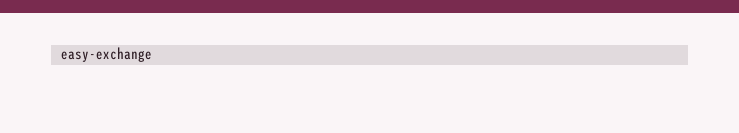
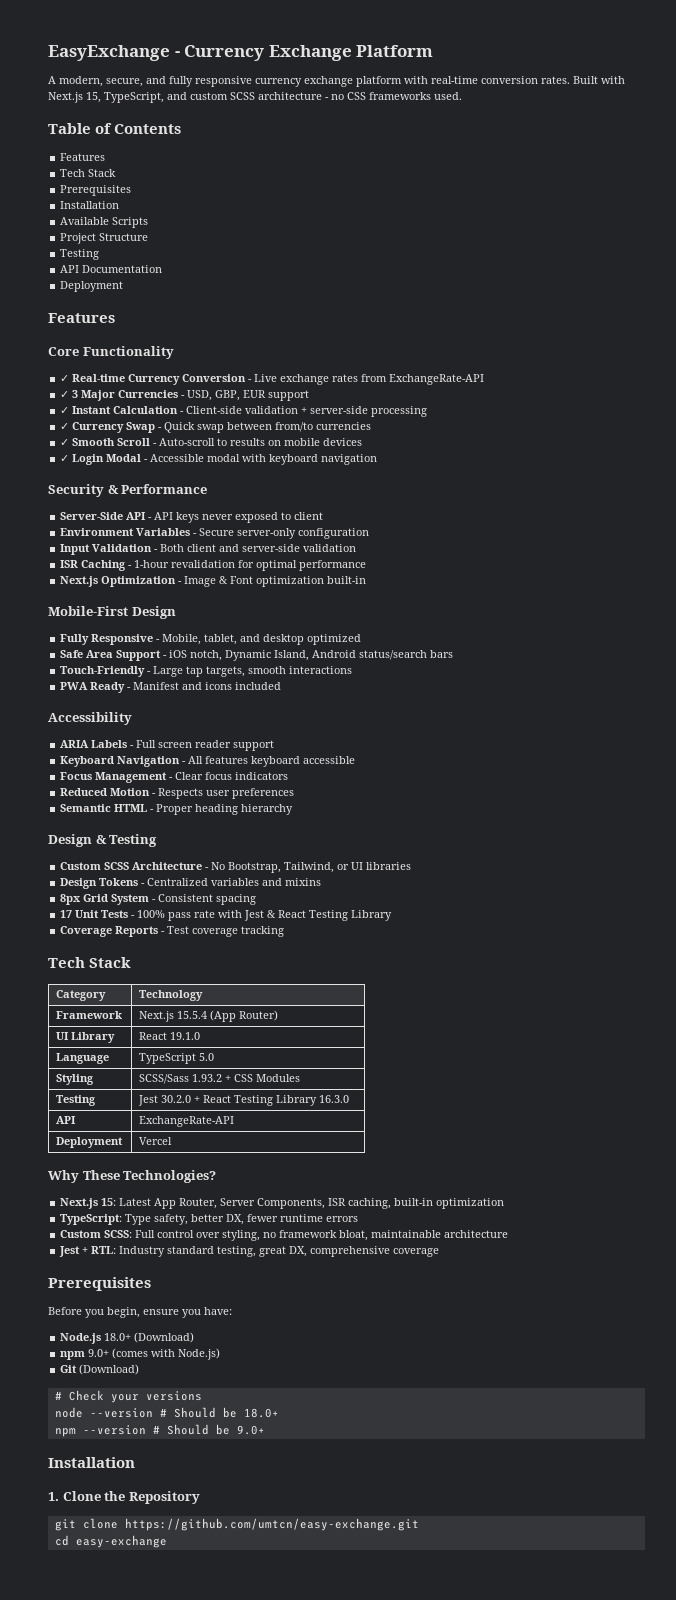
- easy-exchange
+ EasyExchange - Currency Exchange Platform
+ A modern, secure, and fully responsive currency exchange platform with real-time conversion rates. Built with Next.js 15, TypeScript, and custom SCSS architecture - no CSS frameworks used.
+ Table of Contents
+ Features
+ Tech Stack
+ Prerequisites
+ Installation
+ Available Scripts
+ Project Structure
+ Testing
+ API Documentation
+ Deployment
+ Features
+ Core Functionality
+ ✓ Real-time Currency Conversion - Live exchange rates from ExchangeRate-API
+ ✓ 3 Major Currencies - USD, GBP, EUR support
+ ✓ Instant Calculation - Client-side validation + server-side processing
+ ✓ Currency Swap - Quick swap between from/to currencies
+ ✓ Smooth Scroll - Auto-scroll to results on mobile devices
+ ✓ Login Modal - Accessible modal with keyboard navigation
+ Security & Performance
+ Server-Side API - API keys never exposed to client
+ Environment Variables - Secure server-only configuration
+ Input Validation - Both client and server-side validation
+ ISR Caching - 1-hour revalidation for optimal performance
+ Next.js Optimization - Image & Font optimization built-in
+ Mobile-First Design
+ Fully Responsive - Mobile, tablet, and desktop optimized
+ Safe Area Support - iOS notch, Dynamic Island, Android status/search bars
+ Touch-Friendly - Large tap targets, smooth interactions
+ PWA Ready - Manifest and icons included
+ Accessibility
+ ARIA Labels - Full screen reader support
+ Keyboard Navigation - All features keyboard accessible
+ Focus Management - Clear focus indicators
+ Reduced Motion - Respects user preferences
+ Semantic HTML - Proper heading hierarchy
+ Design & Testing
+ Custom SCSS Architecture - No Bootstrap, Tailwind, or UI libraries
+ Design Tokens - Centralized variables and mixins
+ 8px Grid System - Consistent spacing
+ 17 Unit Tests - 100% pass rate with Jest & React Testing Library
+ Coverage Reports - Test coverage tracking
+ Tech Stack
+ Category | Technology
+ Framework | Next.js 15.5.4 (App Router)
+ UI Library | React 19.1.0
+ Language | TypeScript 5.0
+ Styling | SCSS/Sass 1.93.2 + CSS Modules
+ Testing | Jest 30.2.0 + React Testing Library 16.3.0
+ API | ExchangeRate-API
+ Deployment | Vercel
+ Why These Technologies?
+ Next.js 15: Latest App Router, Server Components, ISR caching, built-in optimization
+ TypeScript: Type safety, better DX, fewer runtime errors
+ Custom SCSS: Full control over styling, no framework bloat, maintainable architecture
+ Jest + RTL: Industry standard testing, great DX, comprehensive coverage
+ Prerequisites
+ Before you begin, ensure you have:
+ Node.js 18.0+ (Download)
+ npm 9.0+ (comes with Node.js)
+ Git (Download)
+ # Check your versions
+ node --version # Should be 18.0+
+ npm --version # Should be 9.0+
+ Installation
+ 1. Clone the Repository
+ git clone https://github.com/umtcn/easy-exchange.git
+ cd easy-exchange

